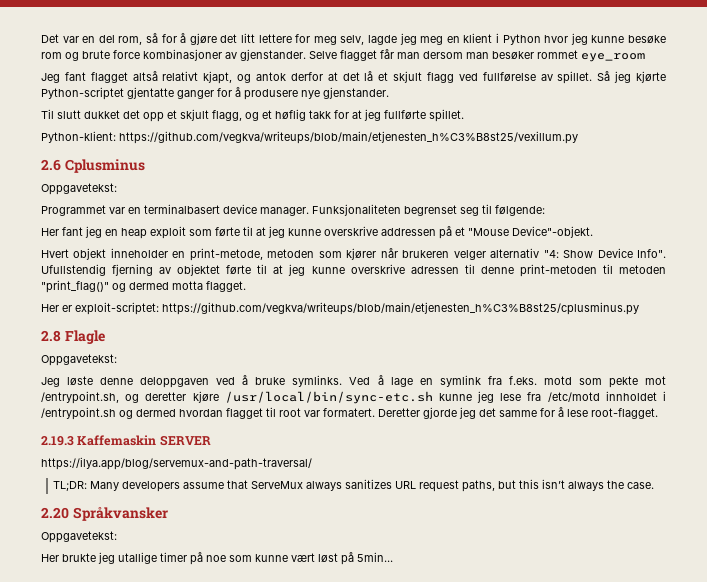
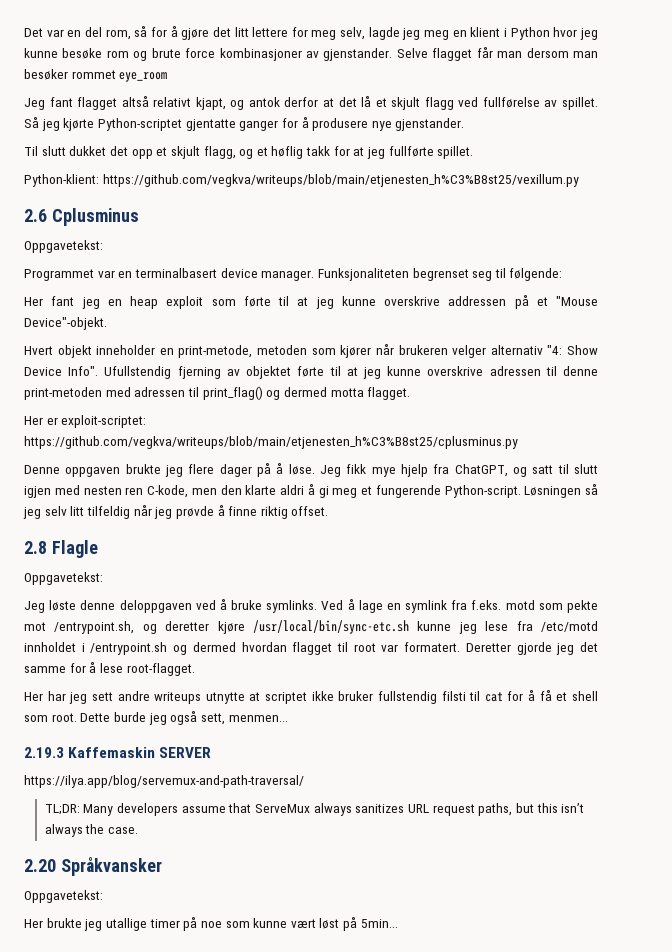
- Ufullstendig fjerning av objektet førte til at jeg kunne overskrive adressen til denne print-metoden til metoden "print_flag()" og dermed motta flagget.
+ Ufullstendig fjerning av objektet førte til at jeg kunne overskrive adressen til denne print-metoden med adressen til print_flag() og dermed motta flagget.
+ Denne oppgaven brukte jeg flere dager på å løse. Jeg fikk mye hjelp fra ChatGPT, og satt til slutt igjen med nesten ren C-kode, men den klarte aldri å gi meg et fungerende Python-script. Løsningen så jeg selv litt tilfeldig når jeg prøvde å finne riktig offset.
+ Her har jeg sett andre writeups utnytte at scriptet ikke bruker fullstendig filsti til cat for å få et shell som root. Dette burde jeg også sett, menmen...

